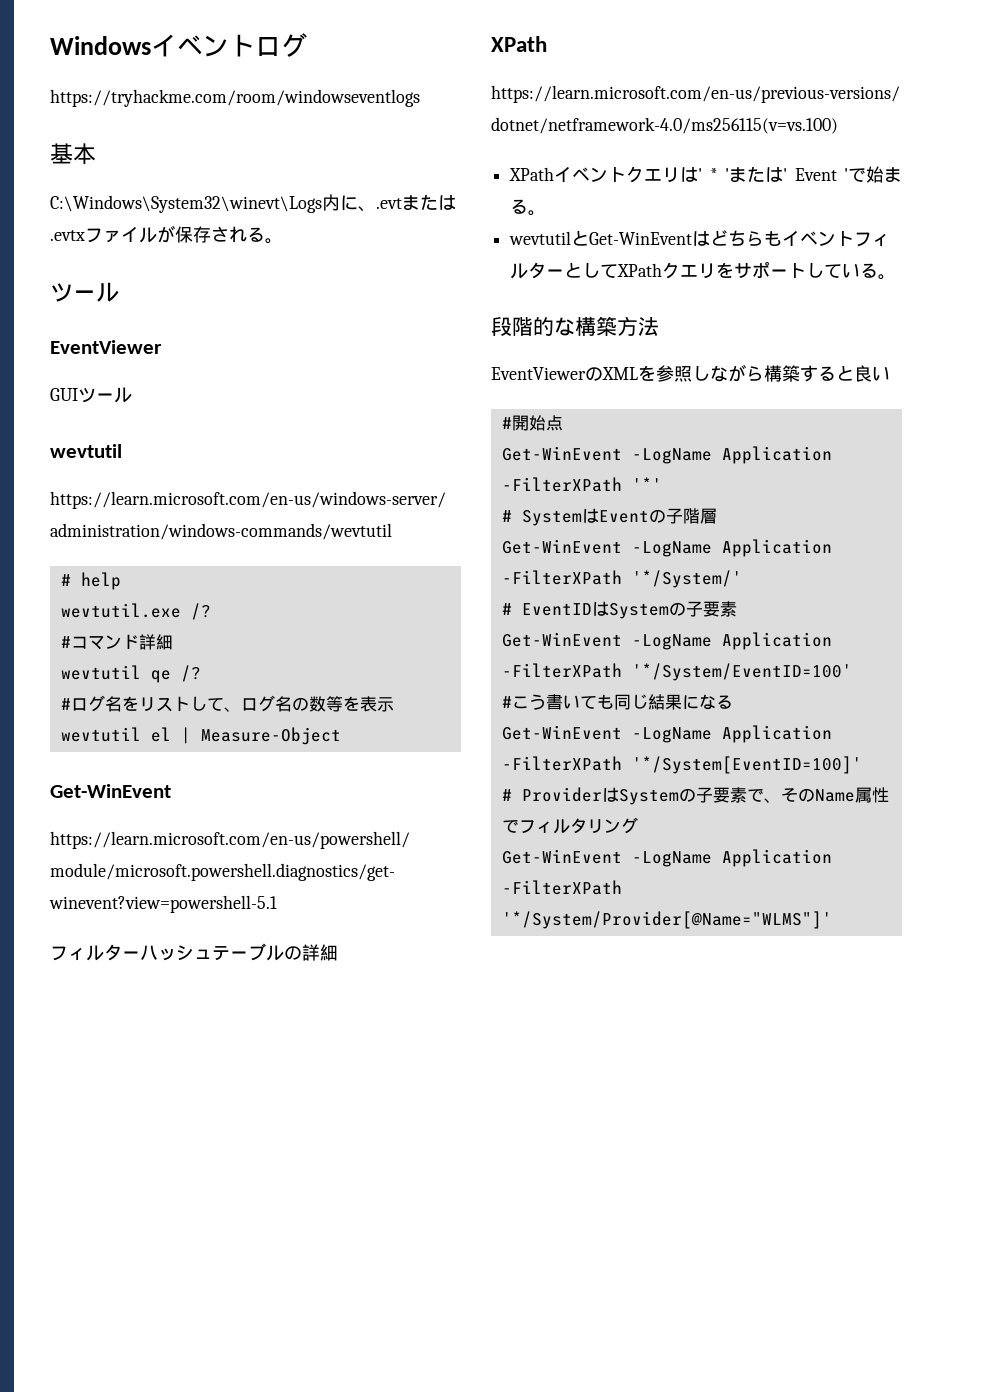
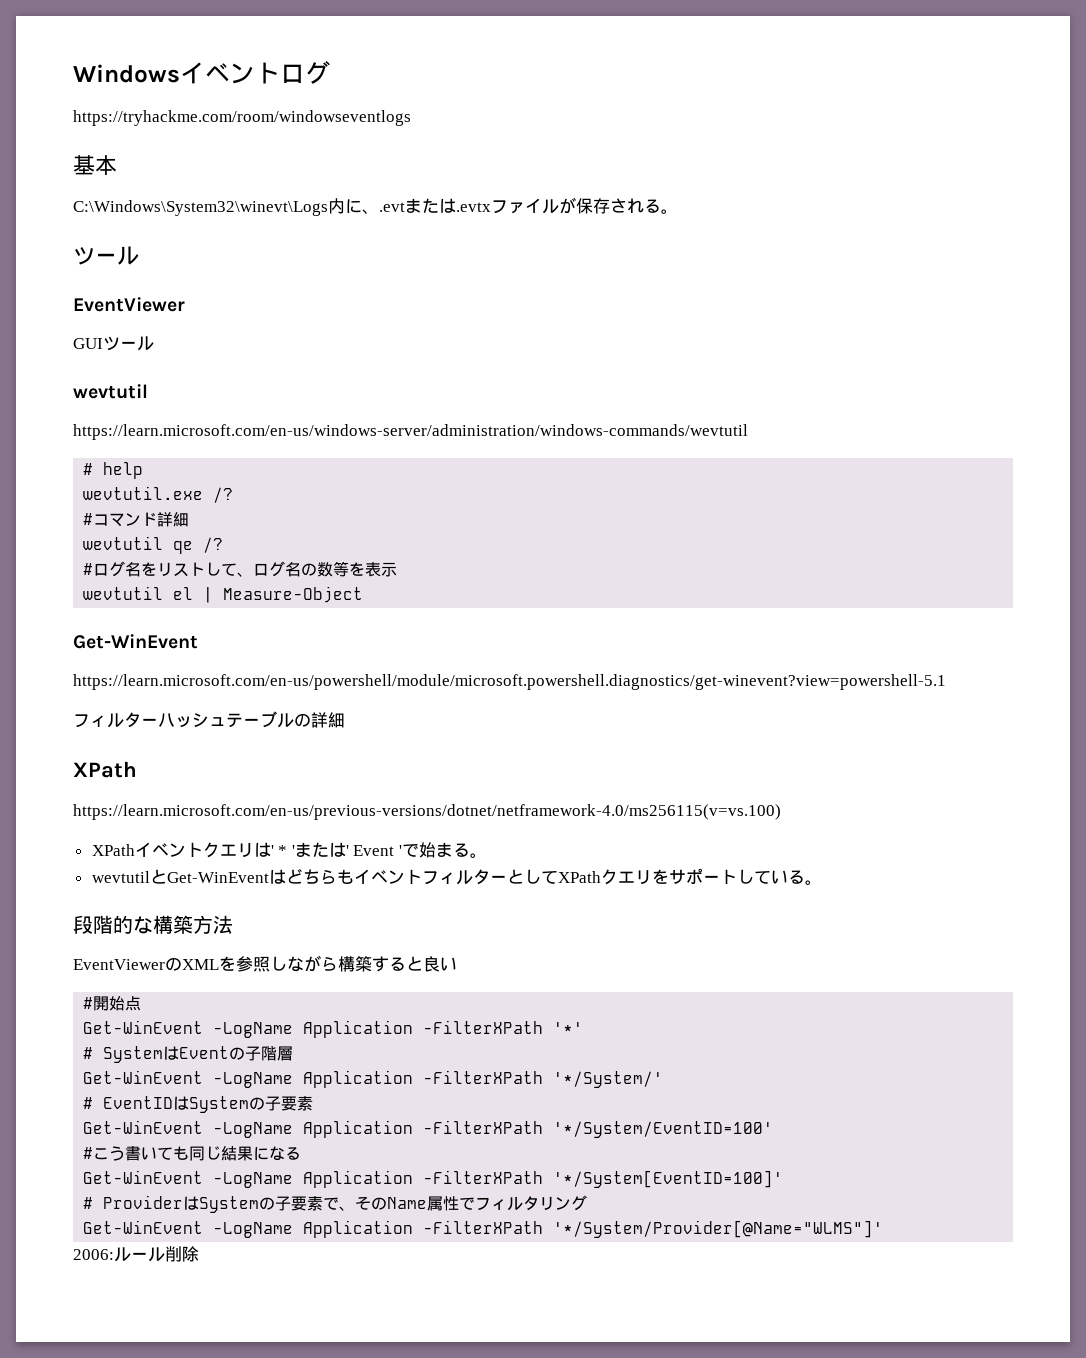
+ 2006:ルール削除

